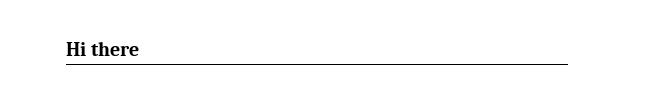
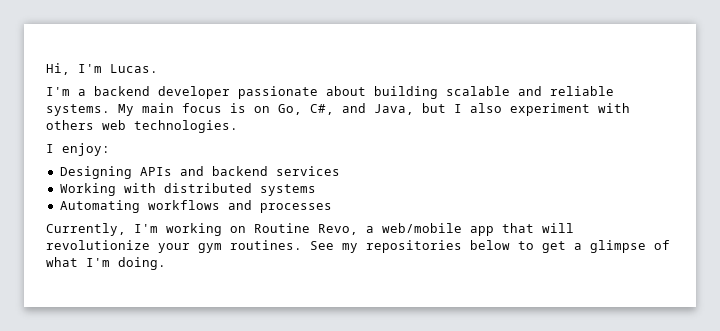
- Hi there
+ Hi, I'm Lucas.
+ I'm a backend developer passionate about building scalable and reliable systems. My main focus is on Go, C#, and Java, but I also experiment with others web technologies.
+ I enjoy:
+ Designing APIs and backend services
+ Working with distributed systems
+ Automating workflows and processes
+ Currently, I'm working on Routine Revo, a web/mobile app that will revolutionize your gym routines. See my repositories below to get a glimpse of what I'm doing.

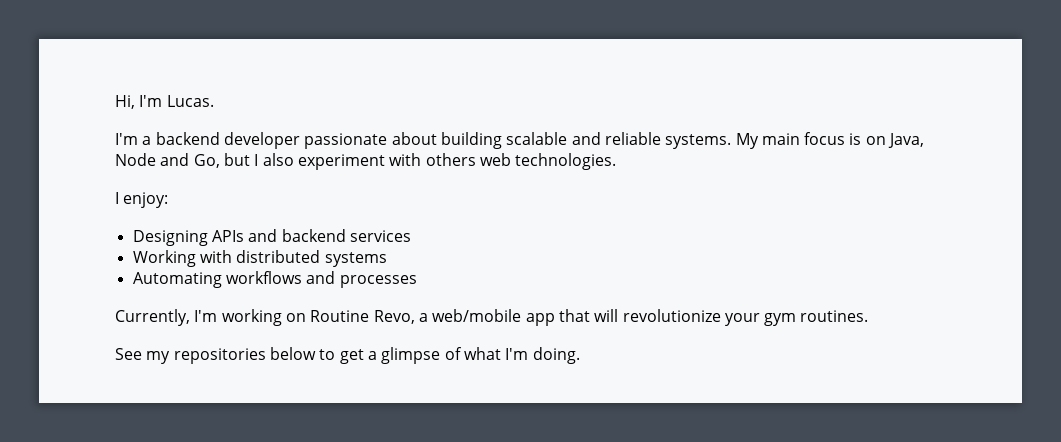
- My main focus is on Go, C#, and Java, but I also experiment with others web technologies.
+ My main focus is on Java, Node and Go, but I also experiment with others web technologies.
- Currently, I'm working on Routine Revo, a web/mobile app that will revolutionize your gym routines. See my repositories below to get a glimpse of what I'm doing.
+ Currently, I'm working on Routine Revo, a web/mobile app that will revolutionize your gym routines.
+ See my repositories below to get a glimpse of what I'm doing.

